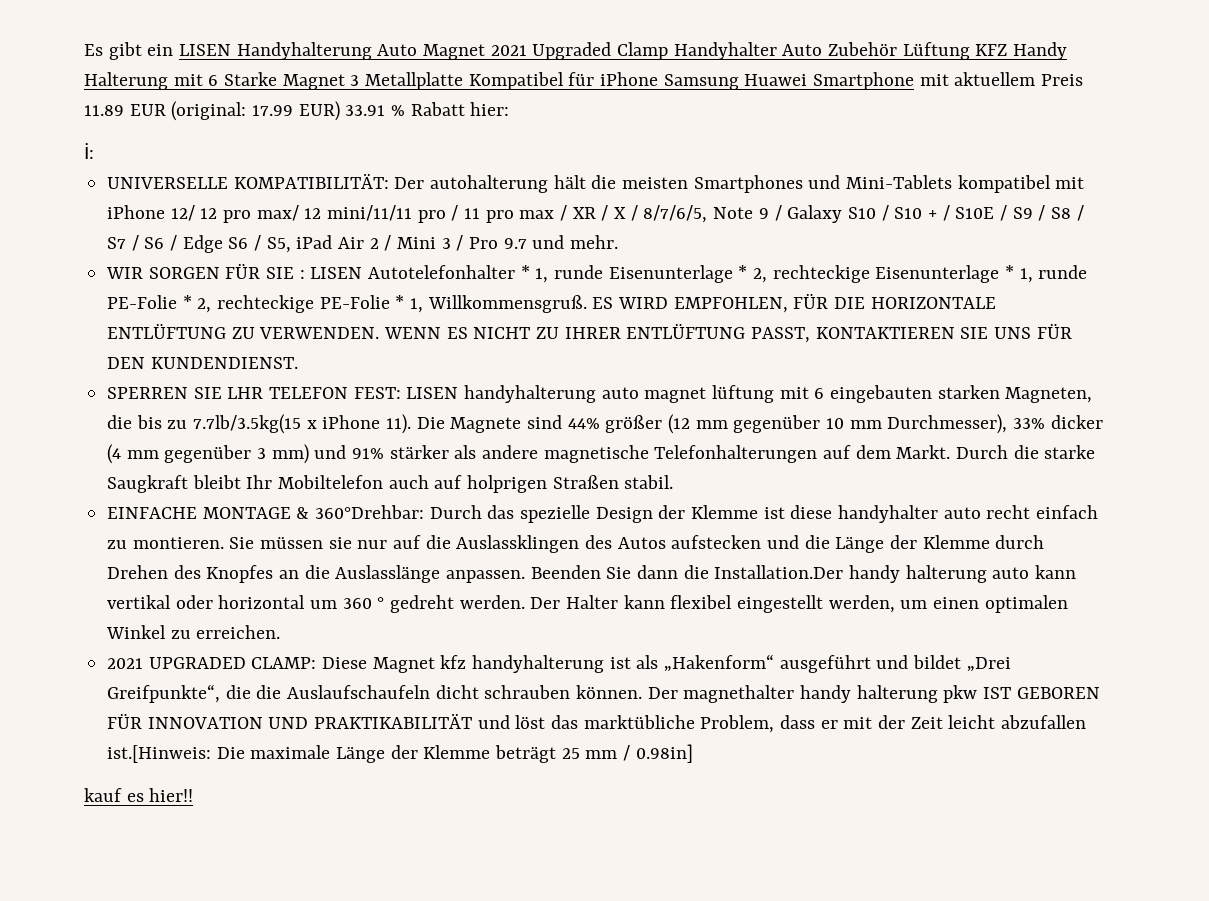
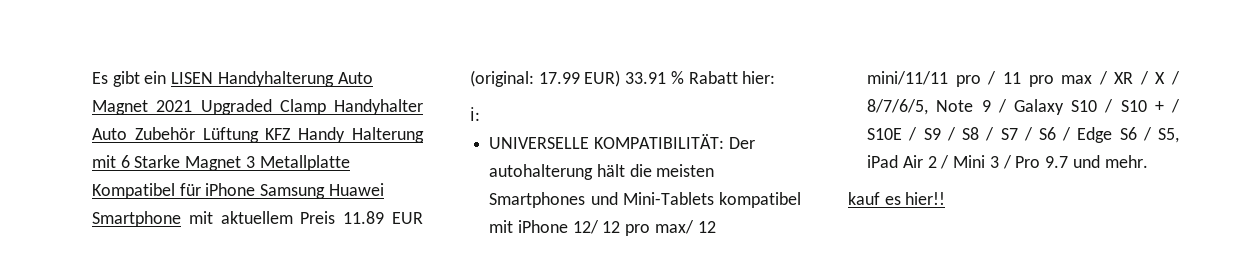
- WIR SORGEN FÜR SIE : LISEN Autotelefonhalter * 1, runde Eisenunterlage * 2, rechteckige Eisenunterlage * 1, runde PE-Folie * 2, rechteckige PE-Folie * 1, Willkommensgruß. ES WIRD EMPFOHLEN, FÜR DIE HORIZONTALE ENTLÜFTUNG ZU VERWENDEN. WENN ES NICHT ZU IHRER ENTLÜFTUNG PASST, KONTAKTIEREN SIE UNS FÜR DEN KUNDENDIENST.
- SPERREN SIE LHR TELEFON FEST: LISEN handyhalterung auto magnet lüftung mit 6 eingebauten starken Magneten, die bis zu 7.7lb/3.5kg(15 x iPhone 11). Die Magnete sind 44% größer (12 mm gegenüber 10 mm Durchmesser), 33% dicker (4 mm gegenüber 3 mm) und 91% stärker als andere magnetische Telefonhalterungen auf dem Markt. Durch die starke Saugkraft bleibt Ihr Mobiltelefon auch auf holprigen Straßen stabil.
- EINFACHE MONTAGE & 360°Drehbar: Durch das spezielle Design der Klemme ist diese handyhalter auto recht einfach zu montieren. Sie müssen sie nur auf die Auslassklingen des Autos aufstecken und die Länge der Klemme durch Drehen des Knopfes an die Auslasslänge anpassen. Beenden Sie dann die Installation.Der handy halterung auto kann vertikal oder horizontal um 360 ° gedreht werden. Der Halter kann flexibel eingestellt werden, um einen optimalen Winkel zu erreichen.
- 2021 UPGRADED CLAMP: Diese Magnet kfz handyhalterung ist als „Hakenform“ ausgeführt und bildet „Drei Greifpunkte“, die die Auslaufschaufeln dicht schrauben können. Der magnethalter handy halterung pkw IST GEBOREN FÜR INNOVATION UND PRAKTIKABILITÄT und löst das marktübliche Problem, dass er mit der Zeit leicht abzufallen ist.[Hinweis: Die maximale Länge der Klemme beträgt 25 mm / 0.98in]

